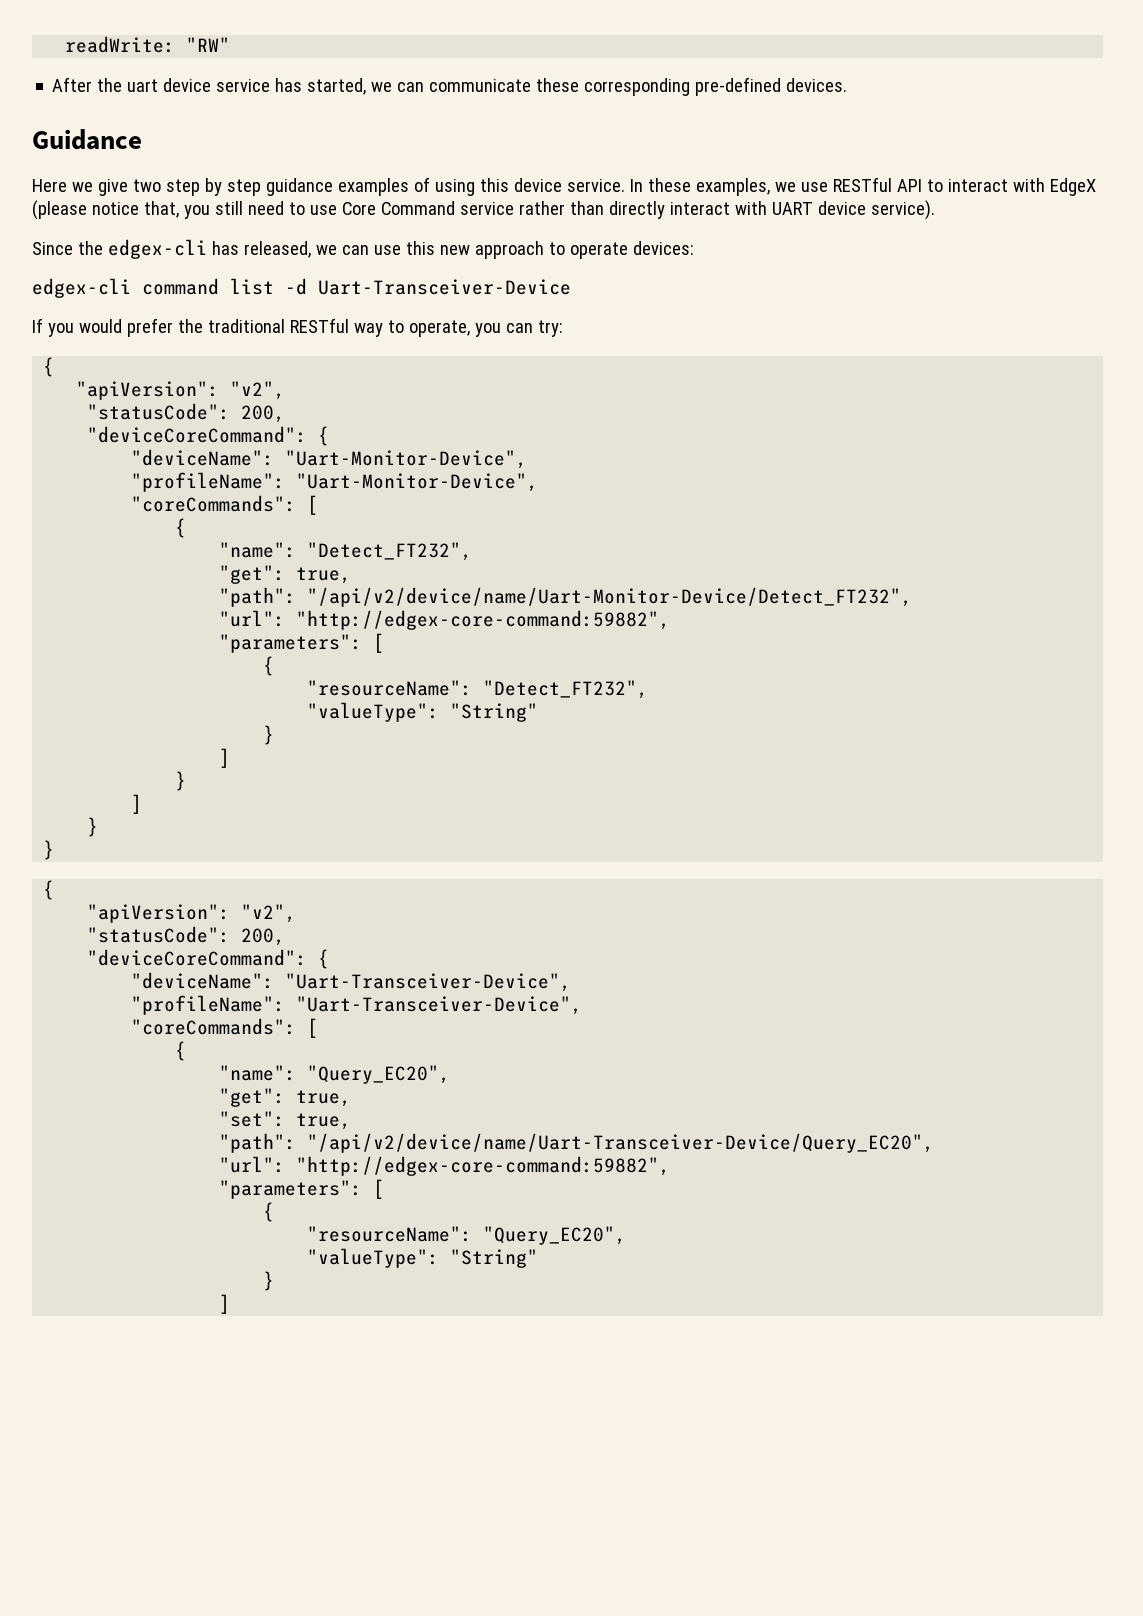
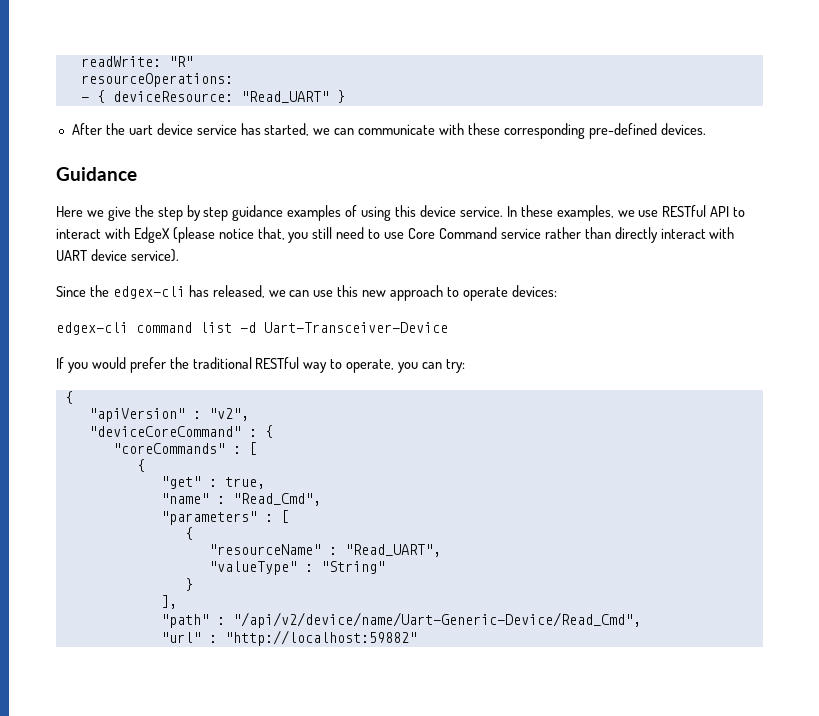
- readWrite: "RW"
+ readWrite: "R"
+ resourceOperations:
+ - { deviceResource: "Read_UART" }
- After the uart device service has started, we can communicate these corresponding pre-defined devices.
+ After the uart device service has started, we can communicate with these corresponding pre-defined devices.
- Here we give two step by step guidance examples of using this device service.
+ Here we give the step by step guidance examples of using this device service.
  If you would prefer the traditional RESTful way to operate, you can try:
  {
- "apiVersion": "v2",
- "statusCode": 200,
- "deviceCoreCommand": {
- "deviceName": "Uart-Monitor-Device",
- "profileName": "Uart-Monitor-Device",
- "coreCommands": [
+ "apiVersion" : "v2",
+ "deviceCoreCommand" : {
+ "coreCommands" : [
  {
- "name": "Detect_FT232",
- "get": true,
- "path": "/api/v2/device/name/Uart-Monitor-Device/Detect_FT232",
- "url": "http://edgex-core-command:59882",
- "parameters": [
+ "get" : true,
+ "name" : "Read_Cmd",
+ "parameters" : [
  {
- "resourceName": "Detect_FT232",
- "valueType": "String"
+ "resourceName" : "Read_UART",
+ "valueType" : "String"
  }
- ]
- }
- ]
- }
- }
- {
- "apiVersion": "v2",
- "statusCode": 200,
- "deviceCoreCommand": {
- "deviceName": "Uart-Transceiver-Device",
- "profileName": "Uart-Transceiver-Device",
- "coreCommands": [
- {
- "name": "Query_EC20",
- "get": true,
- "set": true,
- "path": "/api/v2/device/name/Uart-Transceiver-Device/Query_EC20",
- "url": "http://edgex-core-command:59882",
- "parameters": [
- {
- "resourceName": "Query_EC20",
- "valueType": "String"
- }
- ]
+ ],
+ "path" : "/api/v2/device/name/Uart-Generic-Device/Read_Cmd",
+ "url" : "http://localhost:59882"

